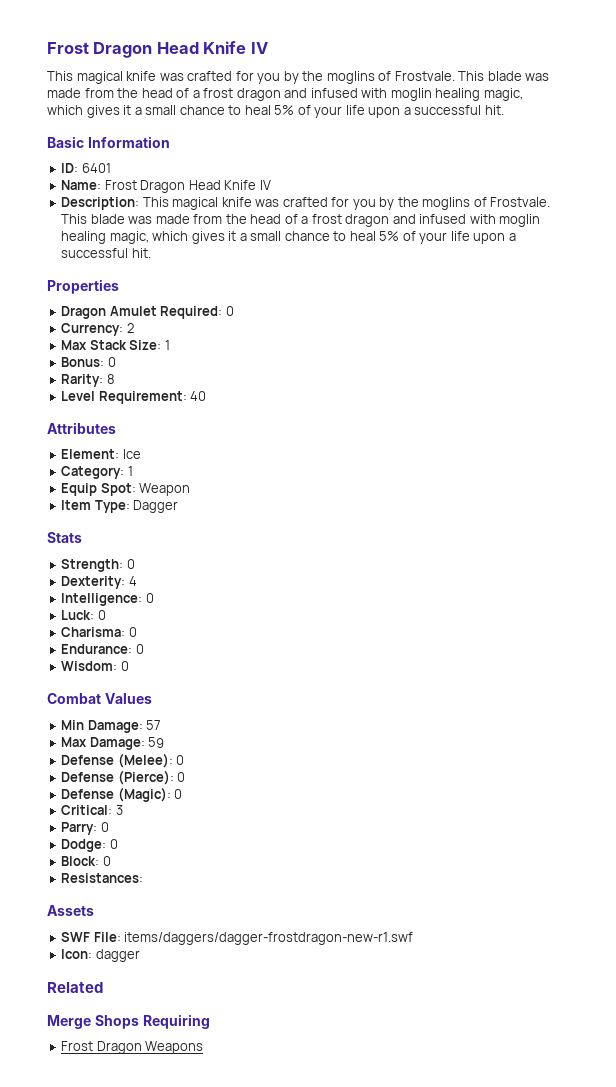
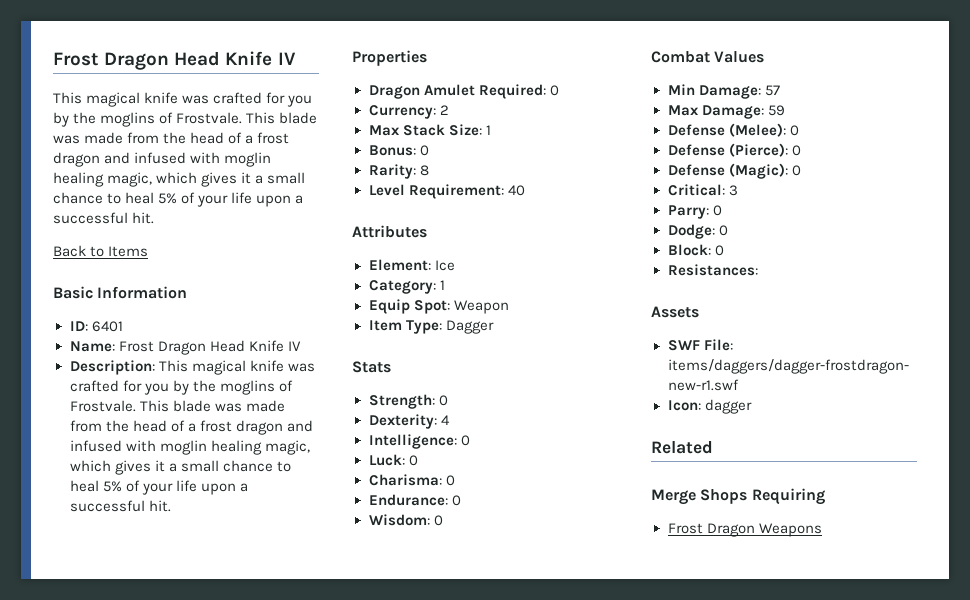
+ Back to Items

